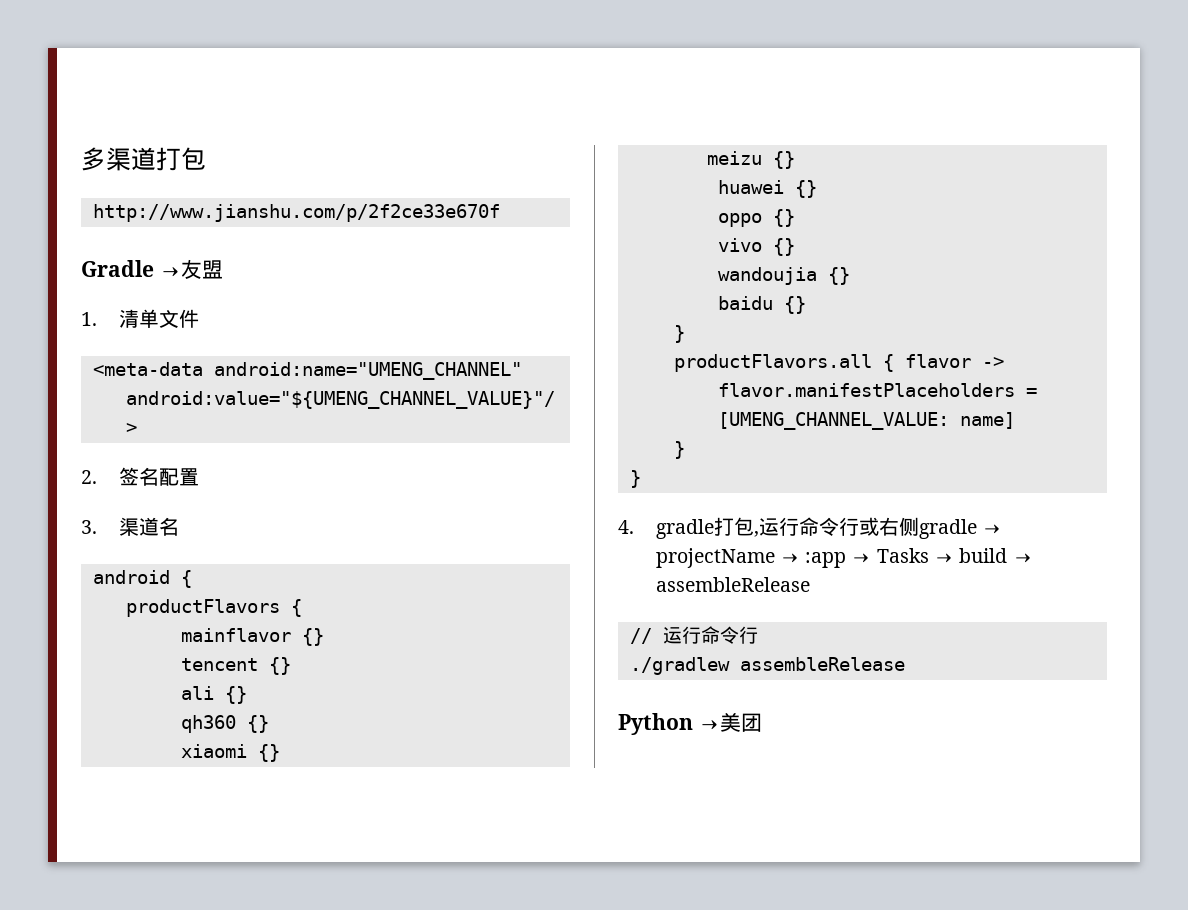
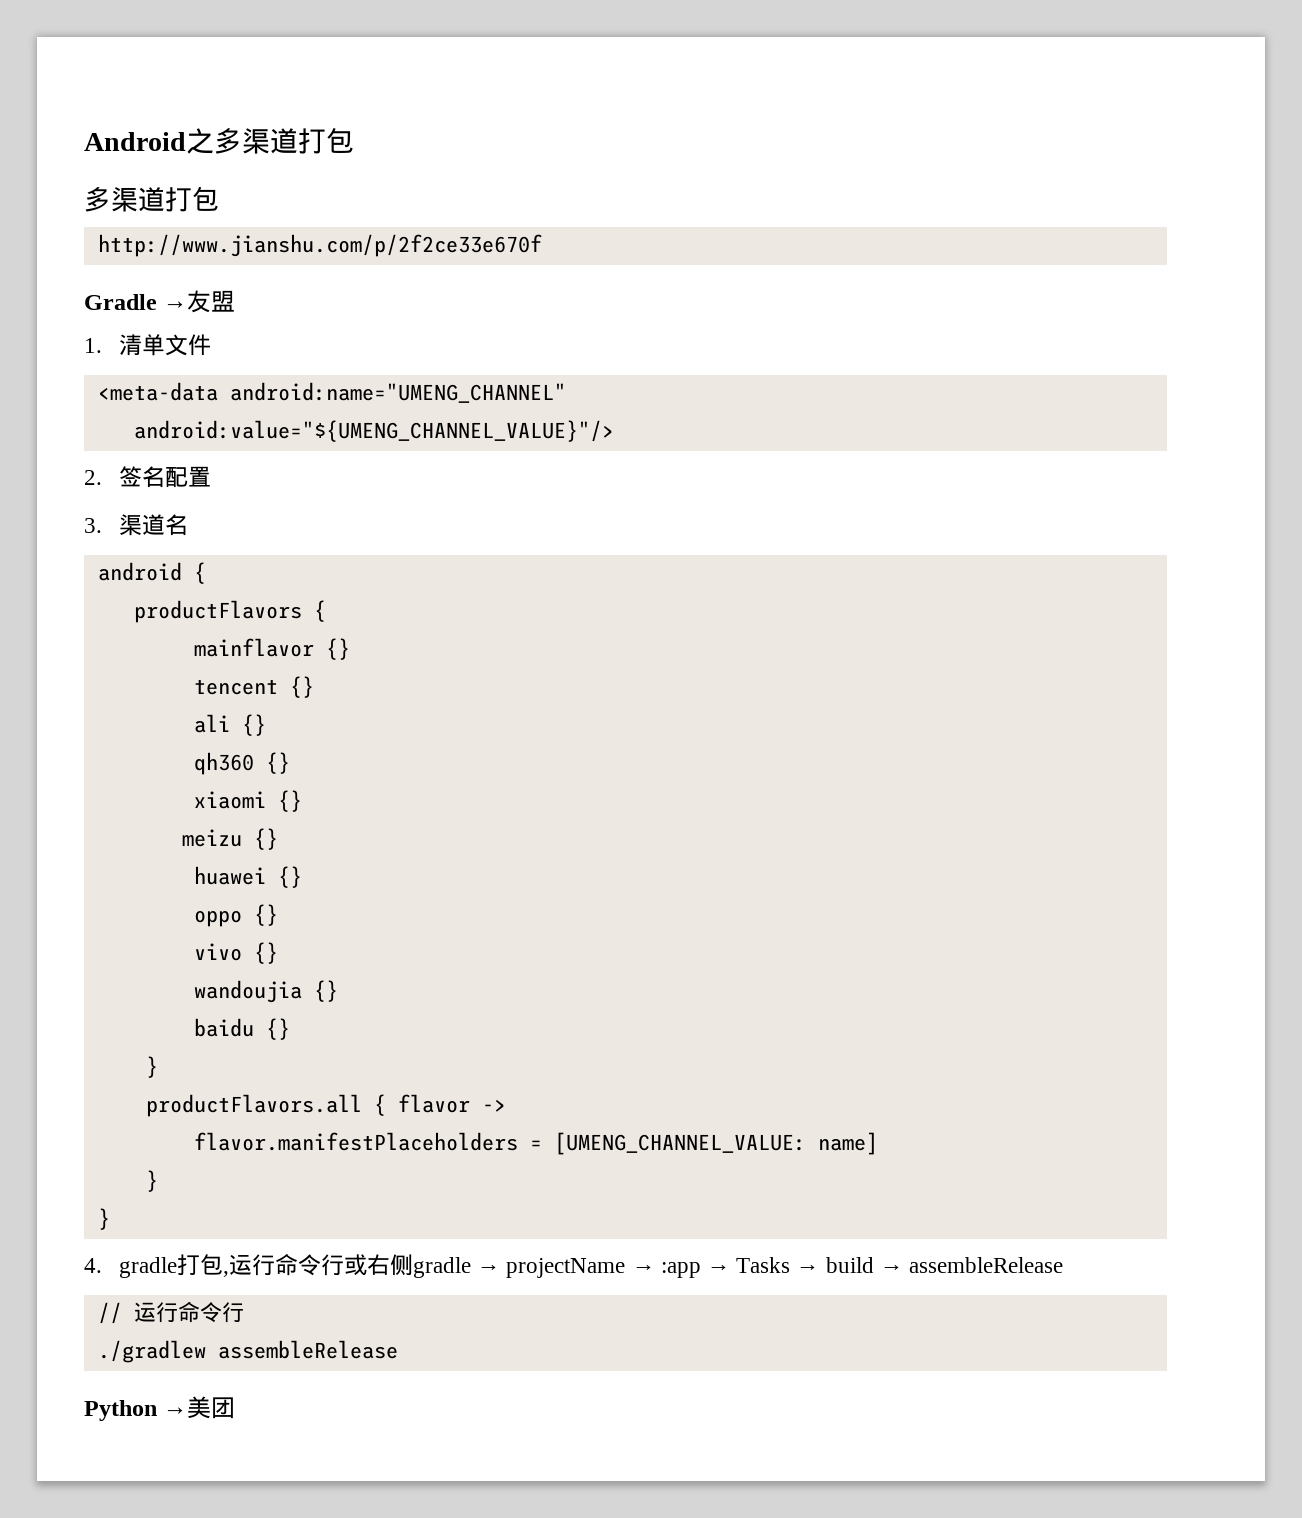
+ Android之多渠道打包

